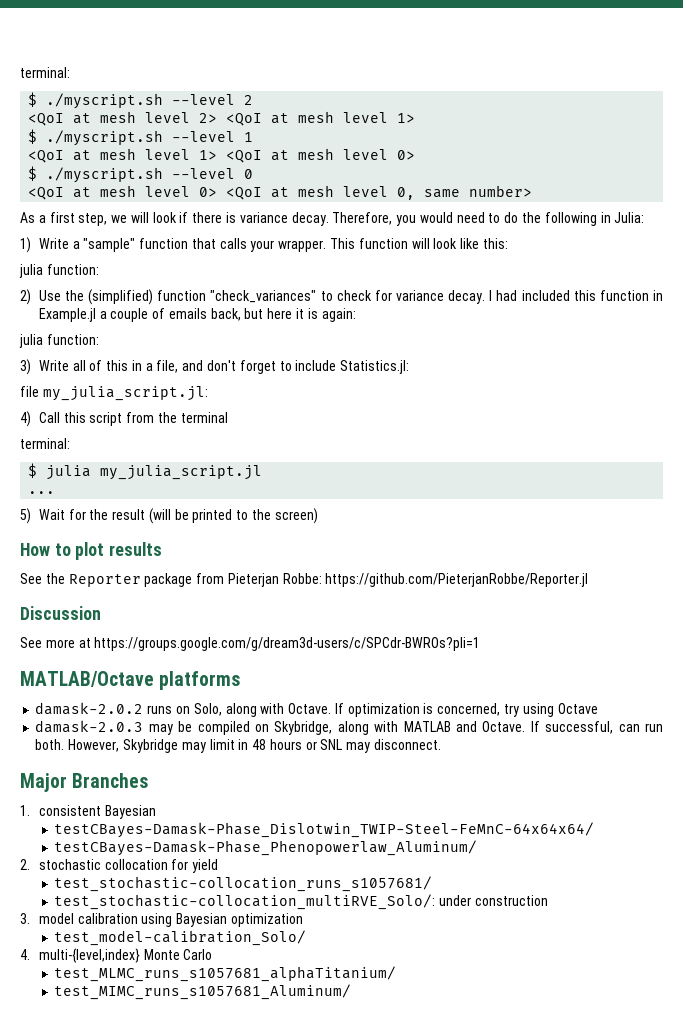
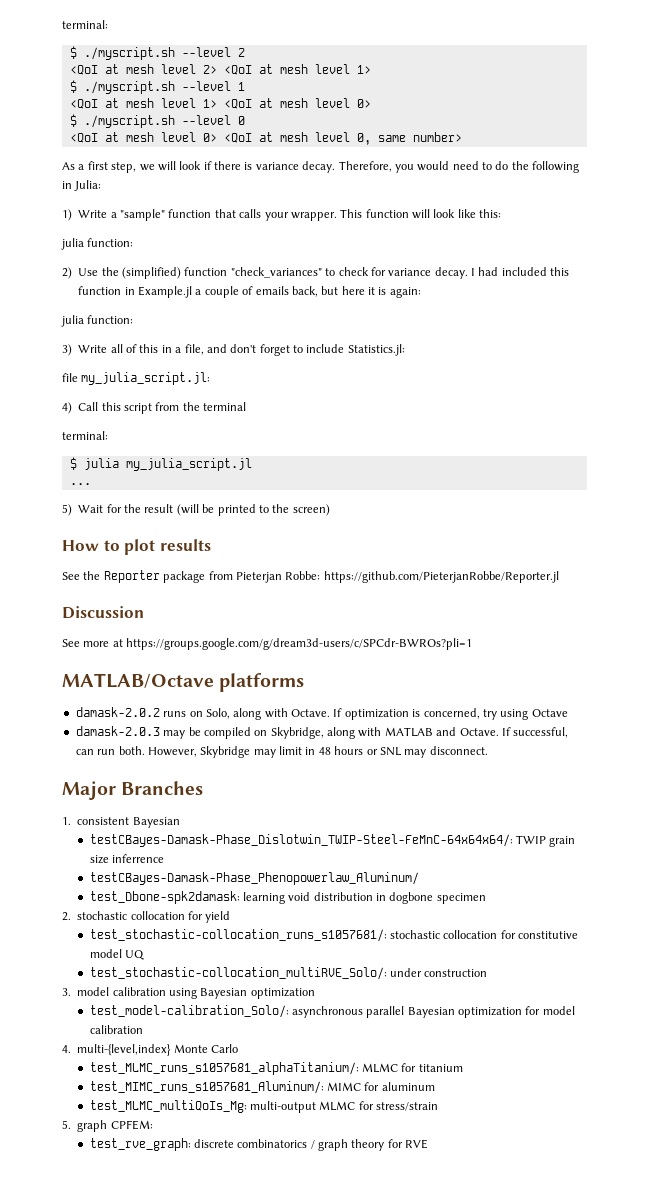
- testCBayes-Damask-Phase_Dislotwin_TWIP-Steel-FeMnC-64x64x64/
+ testCBayes-Damask-Phase_Dislotwin_TWIP-Steel-FeMnC-64x64x64/: TWIP grain size inferrence
  testCBayes-Damask-Phase_Phenopowerlaw_Aluminum/
+ test_Dbone-spk2damask: learning void distribution in dogbone specimen
- test_stochastic-collocation_runs_s1057681/
+ test_stochastic-collocation_runs_s1057681/: stochastic collocation for constitutive model UQ
- test_model-calibration_Solo/
+ test_model-calibration_Solo/: asynchronous parallel Bayesian optimization for model calibration
  4. multi-{level,index} Monte Carlo
- test_MLMC_runs_s1057681_alphaTitanium/
- test_MIMC_runs_s1057681_Aluminum/
+ test_MLMC_runs_s1057681_alphaTitanium/: MLMC for titanium
+ test_MIMC_runs_s1057681_Aluminum/: MIMC for aluminum
+ test_MLMC_multiQoIs_Mg: multi-output MLMC for stress/strain
+ 5. graph CPFEM:
+ test_rve_graph: discrete combinatorics / graph theory for RVE

